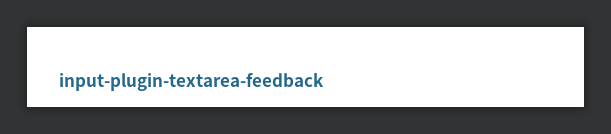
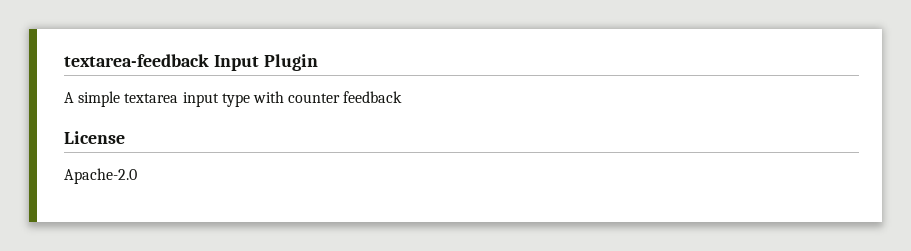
- input-plugin-textarea-feedback
+ textarea-feedback Input Plugin
+ A simple textarea input type with counter feedback
+ License
+ Apache-2.0

